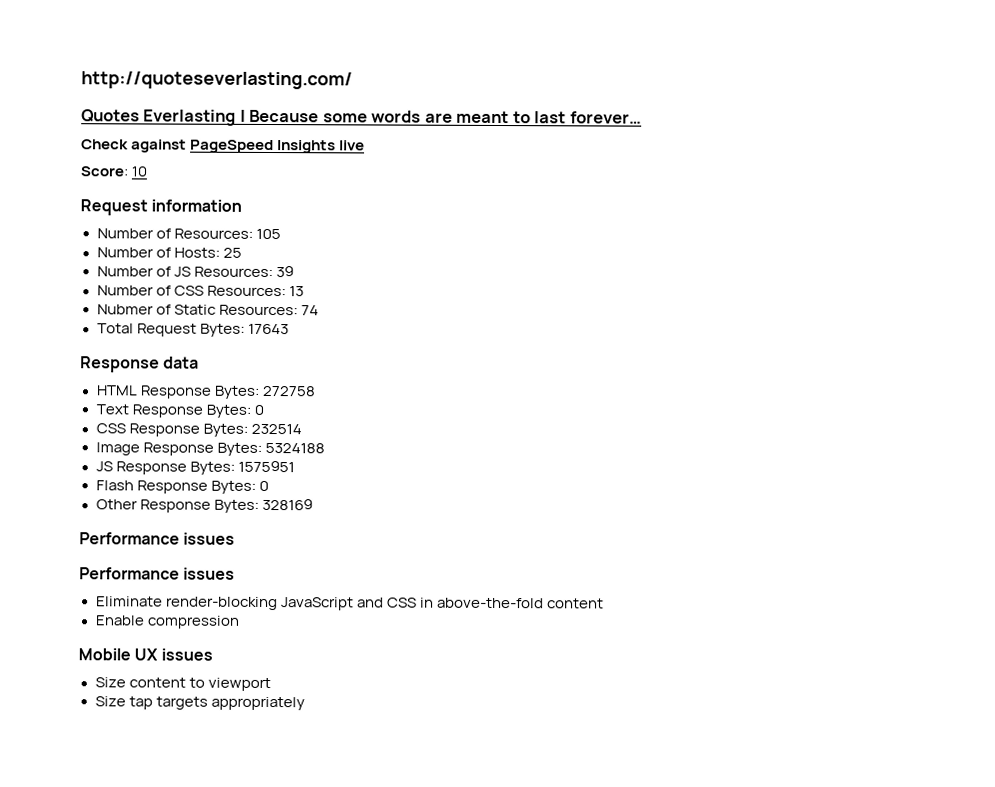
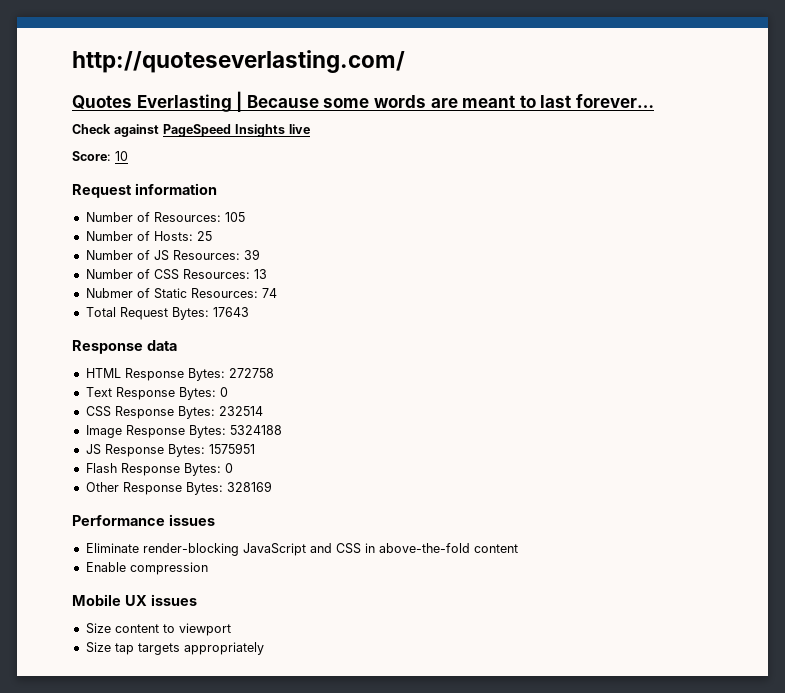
  Other Response Bytes: 328169
- Performance issues

